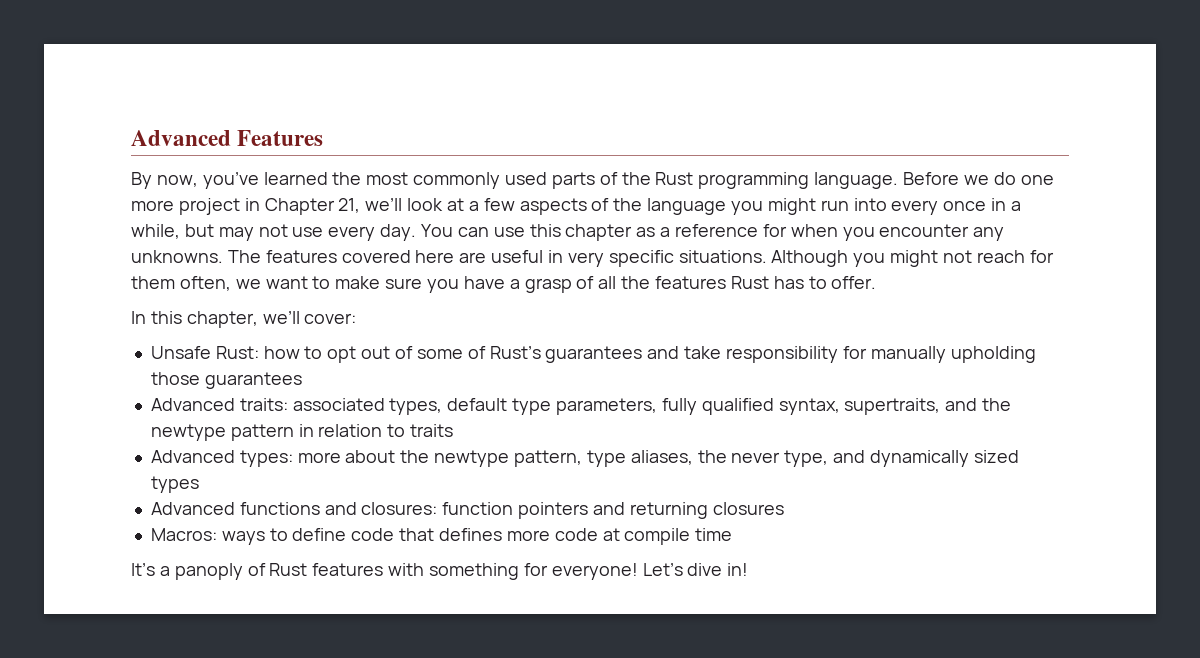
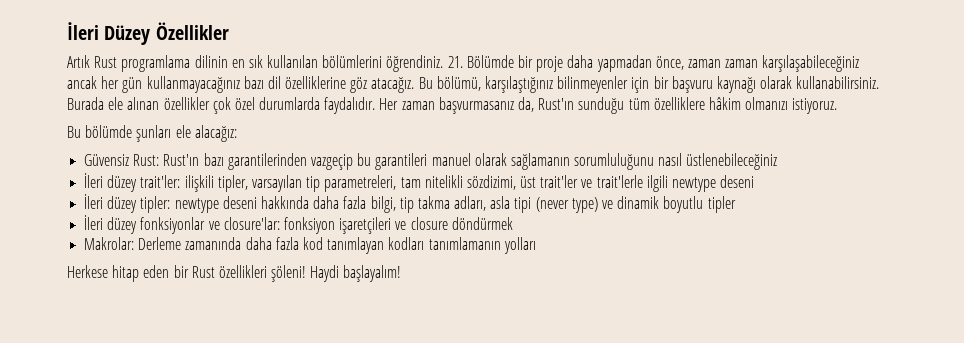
- Advanced Features
- By now, you’ve learned the most commonly used parts of the Rust programming language. Before we do one more project in Chapter 21, we’ll look at a few aspects of the language you might run into every once in a while, but may not use every day. You can use this chapter as a reference for when you encounter any unknowns. The features covered here are useful in very specific situations. Although you might not reach for them often, we want to make sure you have a grasp of all the features Rust has to offer.
- In this chapter, we’ll cover:
- Unsafe Rust: how to opt out of some of Rust’s guarantees and take responsibility for manually upholding those guarantees
- Advanced traits: associated types, default type parameters, fully qualified syntax, supertraits, and the newtype pattern in relation to traits
- Advanced types: more about the newtype pattern, type aliases, the never type, and dynamically sized types
- Advanced functions and closures: function pointers and returning closures
- Macros: ways to define code that defines more code at compile time
- It’s a panoply of Rust features with something for everyone! Let’s dive in!
+ İleri Düzey Özellikler
+ Artık Rust programlama dilinin en sık kullanılan bölümlerini öğrendiniz. 21. Bölümde bir proje daha yapmadan önce, zaman zaman karşılaşabileceğiniz ancak her gün kullanmayacağınız bazı dil özelliklerine göz atacağız. Bu bölümü, karşılaştığınız bilinmeyenler için bir başvuru kaynağı olarak kullanabilirsiniz. Burada ele alınan özellikler çok özel durumlarda faydalıdır. Her zaman başvurmasanız da, Rust'ın sunduğu tüm özelliklere hâkim olmanızı istiyoruz.
+ Bu bölümde şunları ele alacağız:
+ Güvensiz Rust: Rust'ın bazı garantilerinden vazgeçip bu garantileri manuel olarak sağlamanın sorumluluğunu nasıl üstlenebileceğiniz
+ İleri düzey trait'ler: ilişkili tipler, varsayılan tip parametreleri, tam nitelikli sözdizimi, üst trait'ler ve trait'lerle ilgili newtype deseni
+ İleri düzey tipler: newtype deseni hakkında daha fazla bilgi, tip takma adları, asla tipi (never type) ve dinamik boyutlu tipler
+ İleri düzey fonksiyonlar ve closure'lar: fonksiyon işaretçileri ve closure döndürmek
+ Makrolar: Derleme zamanında daha fazla kod tanımlayan kodları tanımlamanın yolları
+ Herkese hitap eden bir Rust özellikleri şöleni! Haydi başlayalım!

